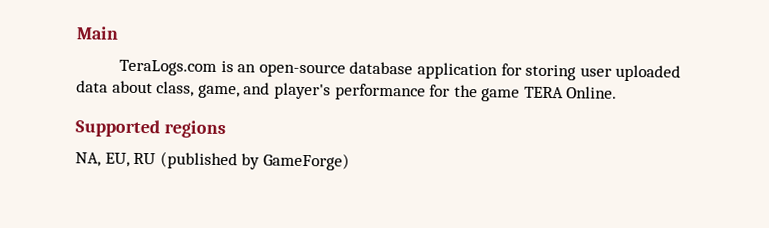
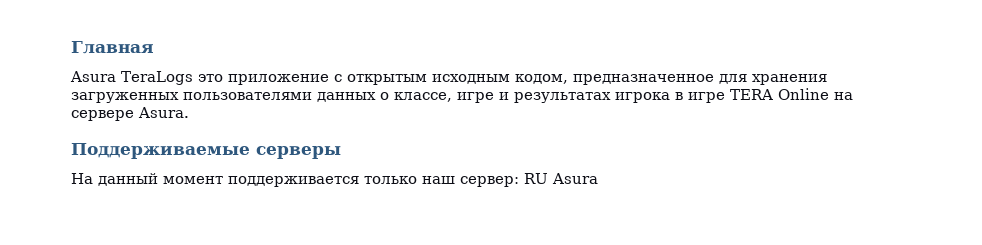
- Main
- TeraLogs.com is an open-source database application for storing user uploaded data about class, game, and player's performance for the game TERA Online.
- Supported regions
- NA, EU, RU (published by GameForge)
+ Главная
+ Asura TeraLogs это приложение с открытым исходным кодом, предназначенное для хранения загруженных пользователями данных о классе, игре и результатах игрока в игре TERA Online на сервере Asura.
+ Поддерживаемые серверы
+ На данный момент поддерживается только наш сервер: RU Asura

